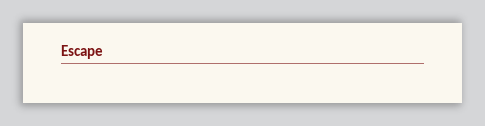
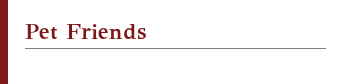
- Escape
+ Pet Friends

